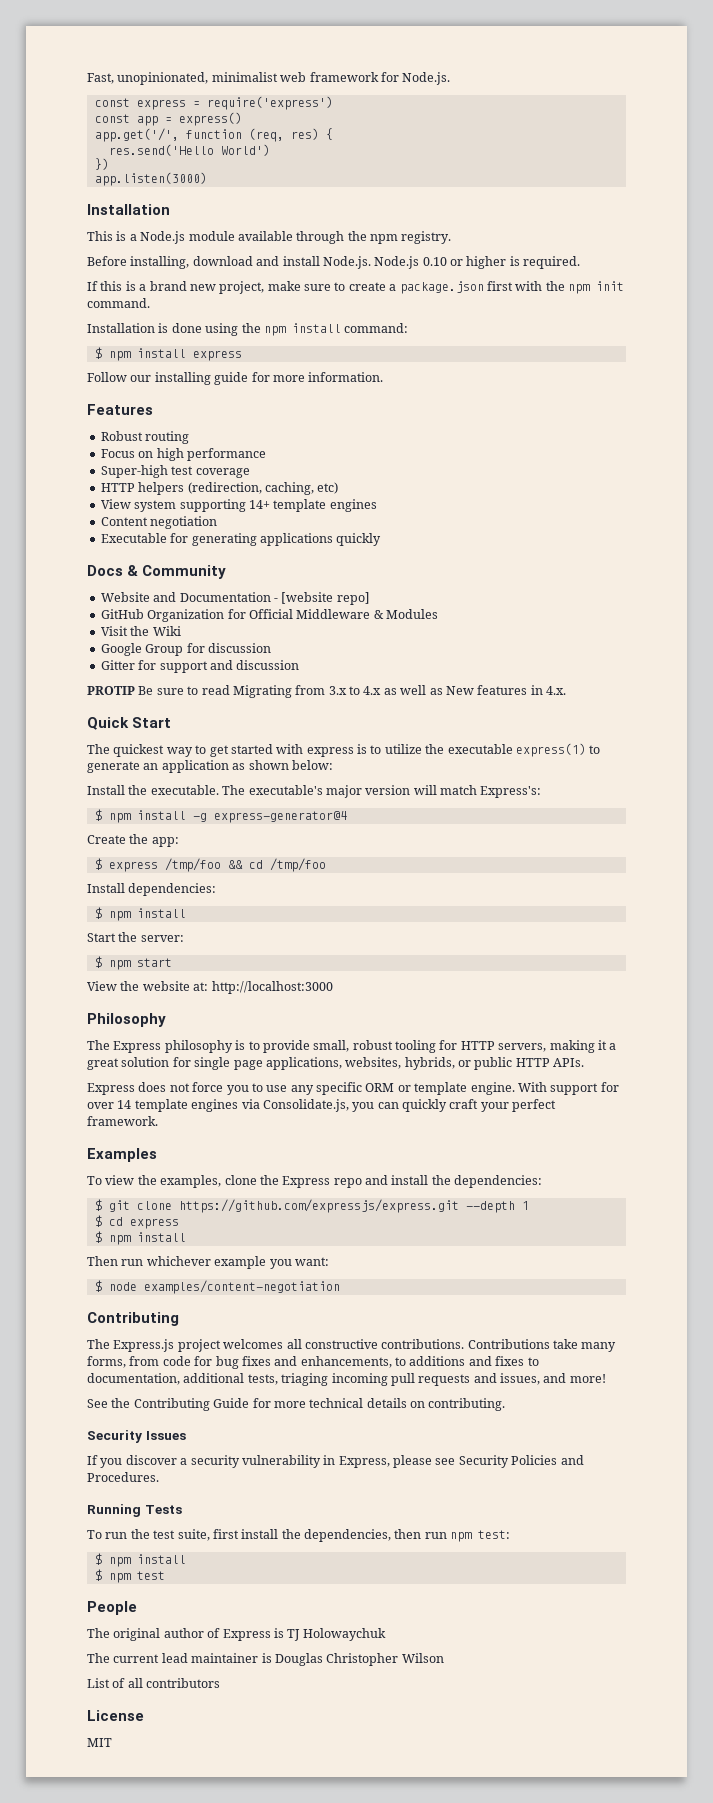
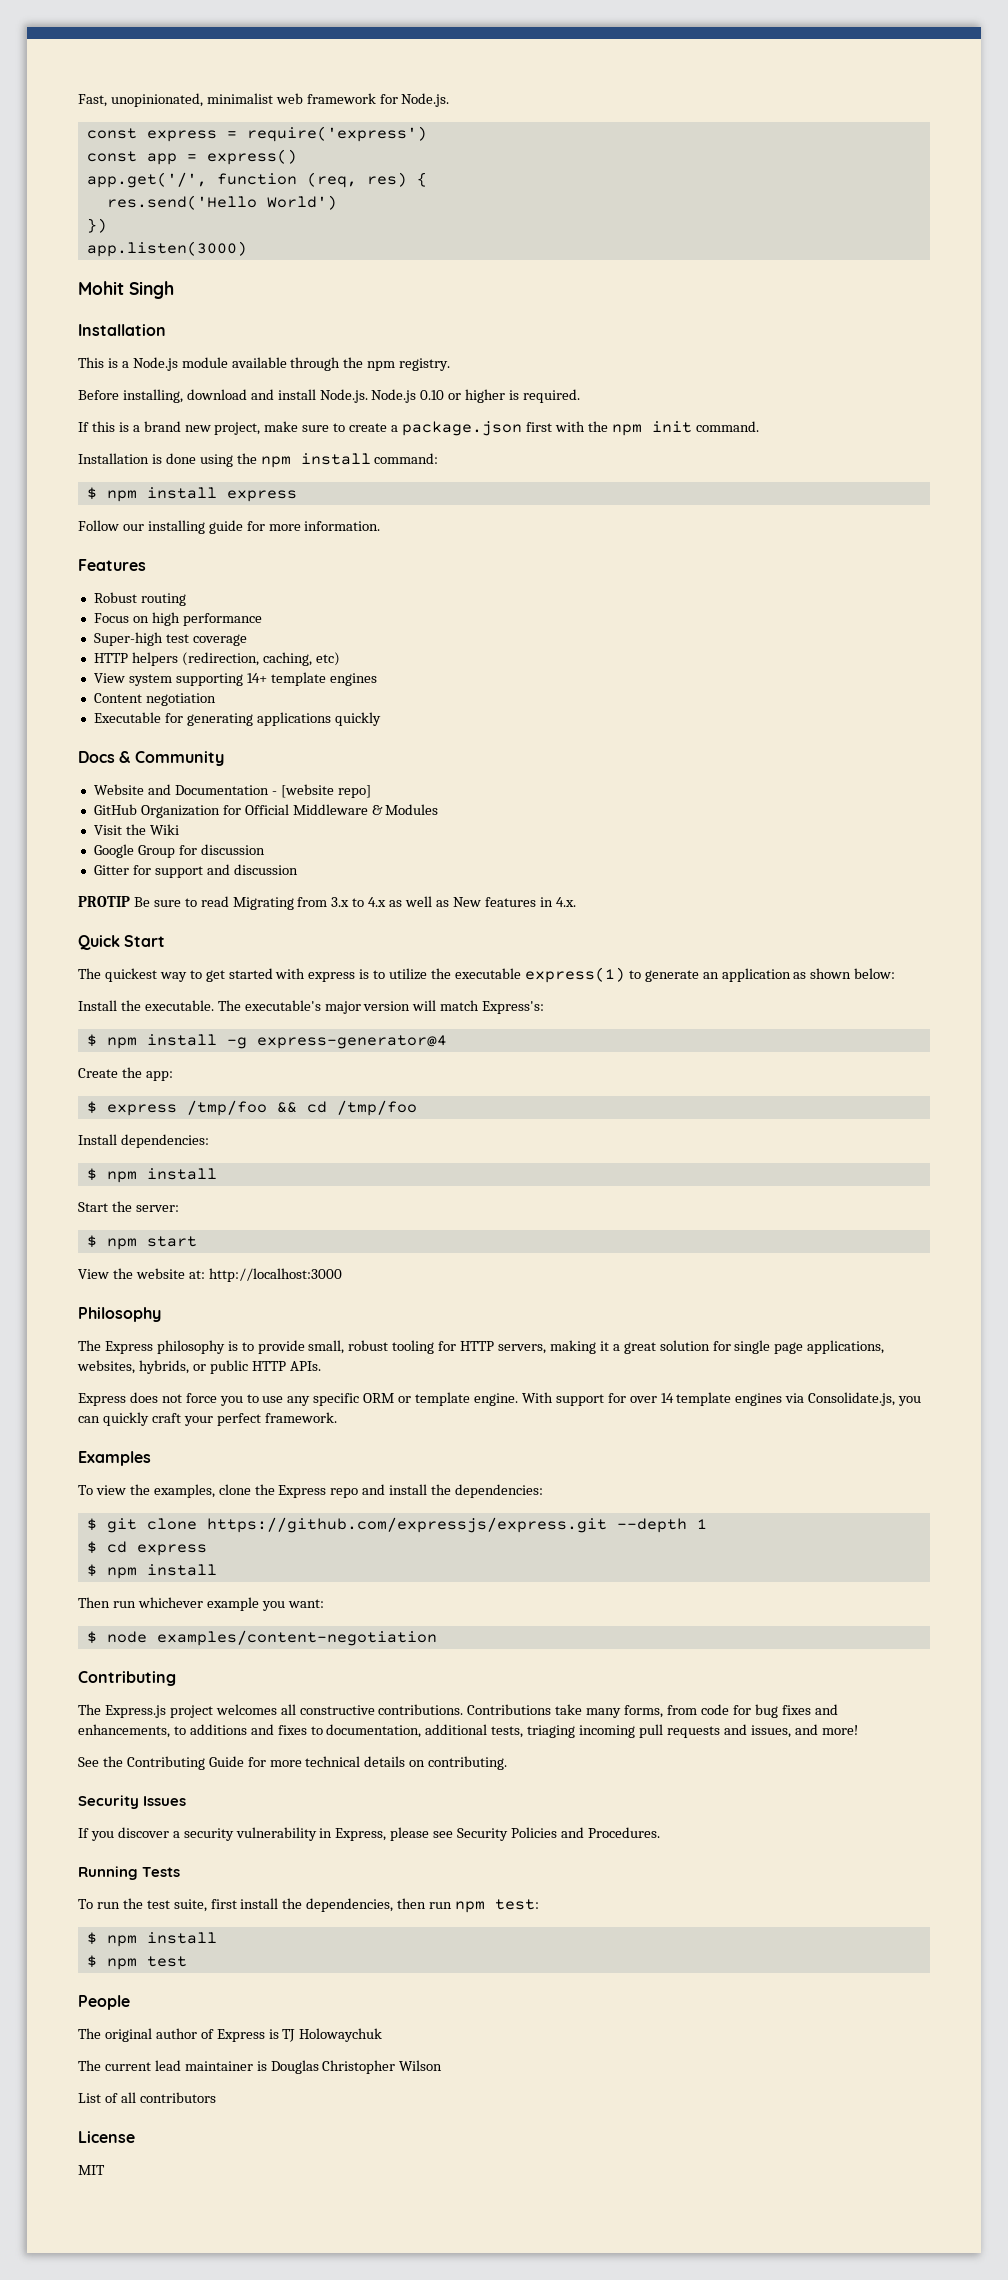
+ Mohit Singh

